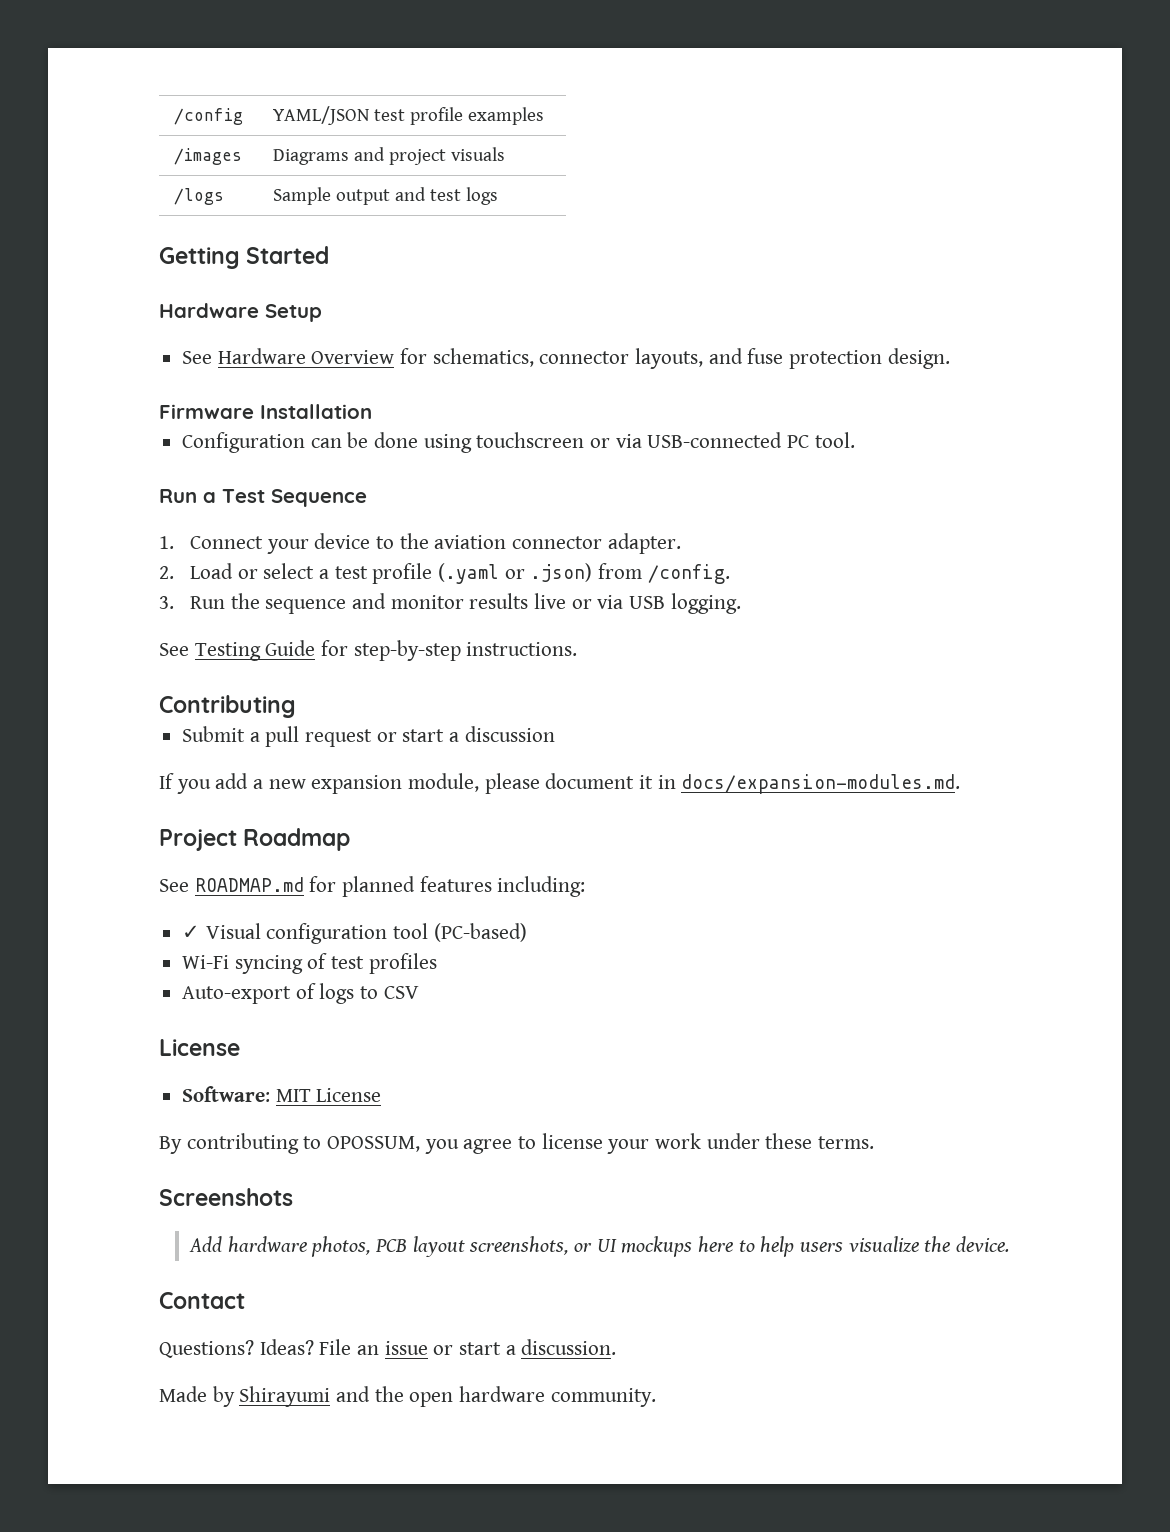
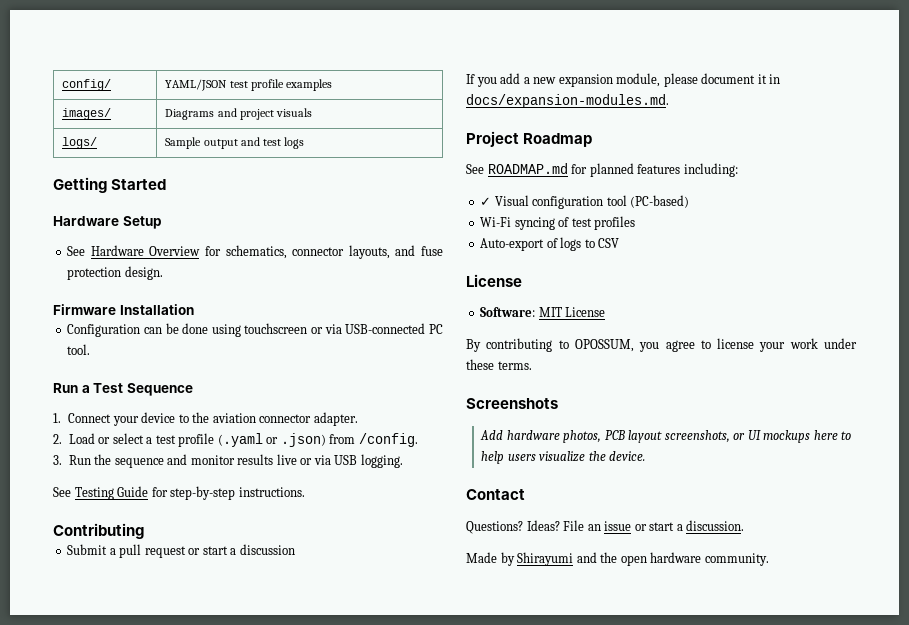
- /config | YAML/JSON test profile examples
+ config/ | YAML/JSON test profile examples
- /images | Diagrams and project visuals
+ images/ | Diagrams and project visuals
- /logs | Sample output and test logs
+ logs/ | Sample output and test logs

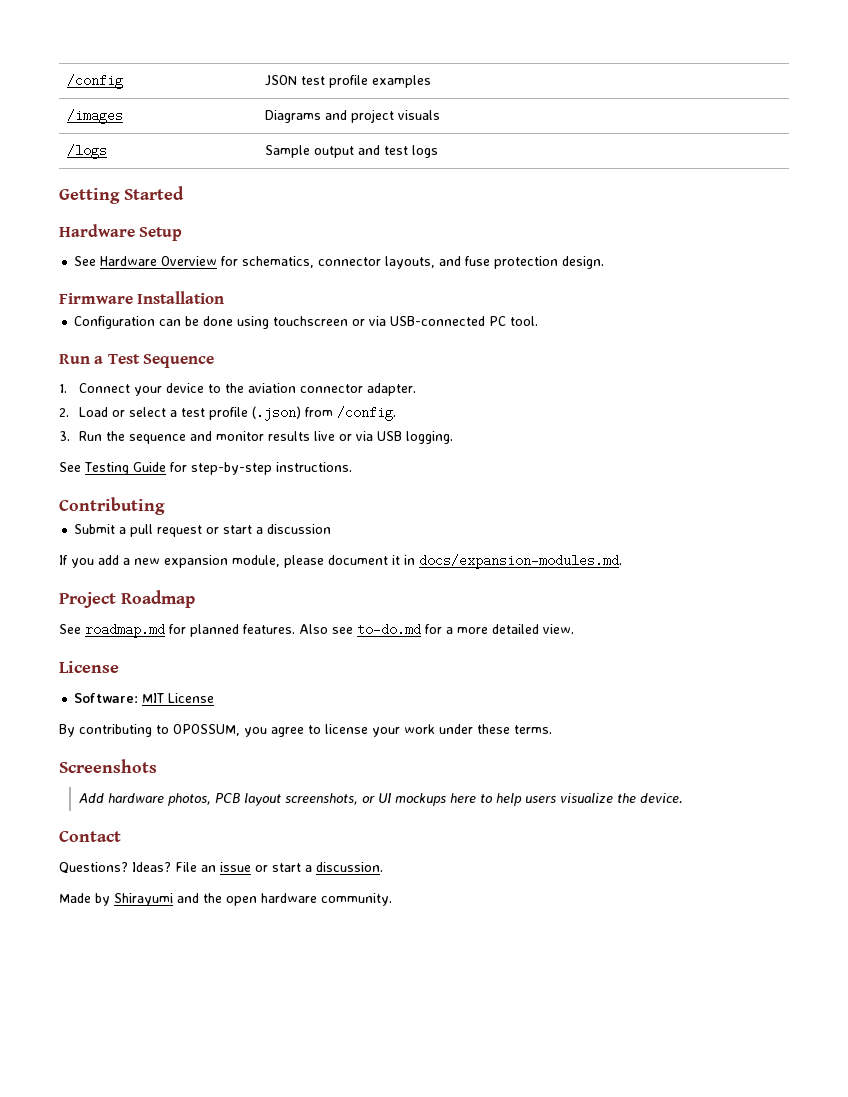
- config/ | YAML/JSON test profile examples
+ /config | JSON test profile examples
- images/ | Diagrams and project visuals
+ /images | Diagrams and project visuals
- logs/ | Sample output and test logs
+ /logs | Sample output and test logs
- 2. Load or select a test profile (.yaml or .json) from /config.
+ 2. Load or select a test profile (.json) from /config.
- See ROADMAP.md for planned features including:
- ✓ Visual configuration tool (PC-based)
- Wi-Fi syncing of test profiles
- Auto-export of logs to CSV
+ See roadmap.md for planned features. Also see to-do.md for a more detailed view.

